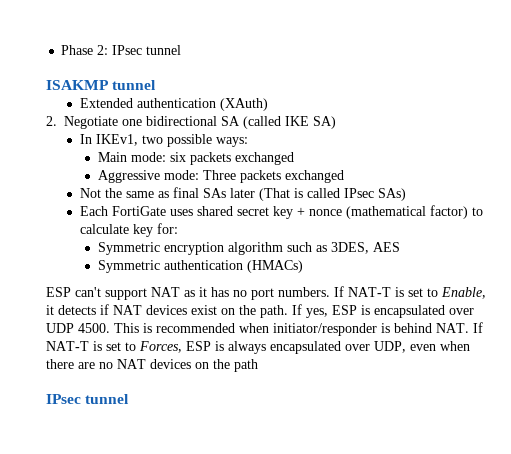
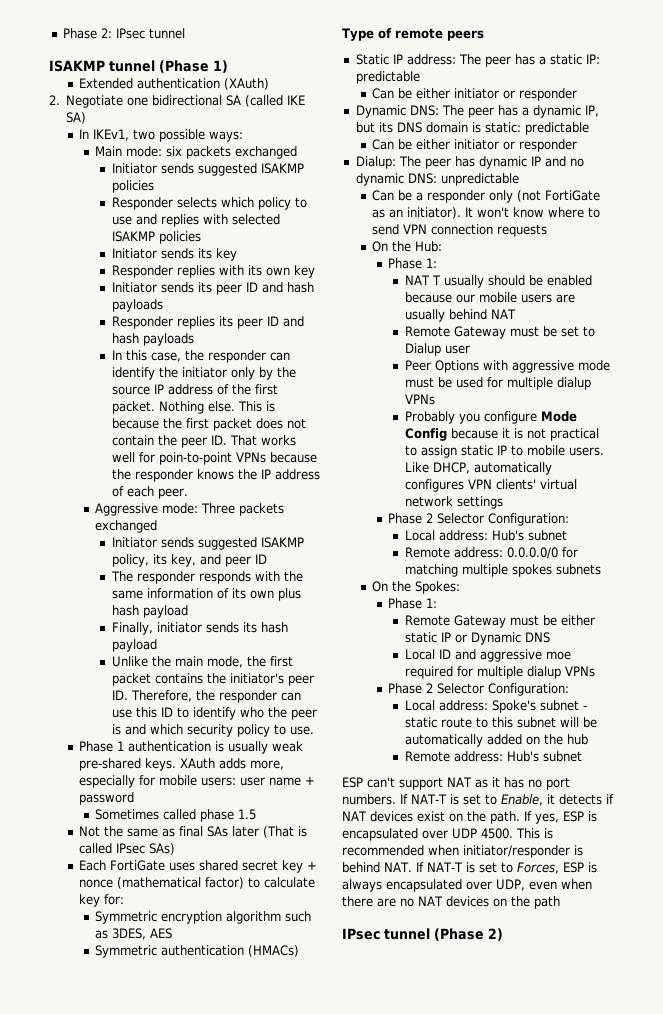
- ISAKMP tunnel
+ ISAKMP tunnel (Phase 1)
+ Initiator sends suggested ISAKMP policies
+ Responder selects which policy to use and replies with selected ISAKMP policies
+ Initiator sends its key
+ Responder replies with its own key
+ Initiator sends its peer ID and hash payloads
+ Responder replies its peer ID and hash payloads
+ In this case, the responder can identify the initiator only by the source IP address of the first packet. Nothing else. This is because the first packet does not contain the peer ID. That works well for poin-to-point VPNs because the responder knows the IP address of each peer.
+ Initiator sends suggested ISAKMP policy, its key, and peer ID
+ The responder responds with the same information of its own plus hash payload
+ Finally, initiator sends its hash payload
+ Unlike the main mode, the first packet contains the initiator's peer ID. Therefore, the responder can use this ID to identify who the peer is and which security policy to use.
+ Phase 1 authentication is usually weak pre-shared keys. XAuth adds more, especially for mobile users: user name + password
+ Sometimes called phase 1.5
+ Type of remote peers
+ Static IP address: The peer has a static IP: predictable
+ Can be either initiator or responder
+ Dynamic DNS: The peer has a dynamic IP, but its DNS domain is static: predictable
+ Can be either initiator or responder
+ Dialup: The peer has dynamic IP and no dynamic DNS: unpredictable
+ Can be a responder only (not FortiGate as an initiator). It won't know where to send VPN connection requests
+ On the Hub:
+ Phase 1:
+ NAT T usually should be enabled because our mobile users are usually behind NAT
+ Remote Gateway must be set to Dialup user
+ Peer Options with aggressive mode must be used for multiple dialup VPNs
+ Probably you configure Mode Config because it is not practical to assign static IP to mobile users. Like DHCP, automatically configures VPN clients' virtual network settings
+ Phase 2 Selector Configuration:
+ Local address: Hub's subnet
+ Remote address: 0.0.0.0/0 for matching multiple spokes subnets
+ On the Spokes:
+ Phase 1:
+ Remote Gateway must be either static IP or Dynamic DNS
+ Local ID and aggressive moe required for multiple dialup VPNs
+ Phase 2 Selector Configuration:
+ Local address: Spoke's subnet - static route to this subnet will be automatically added on the hub
+ Remote address: Hub's subnet
  This is recommended when initiator/responder is behind NAT. If NAT-T is set to Forces, ESP is always encapsulated over UDP, even when there are no NAT devices on the path
- IPsec tunnel
+ IPsec tunnel (Phase 2)

